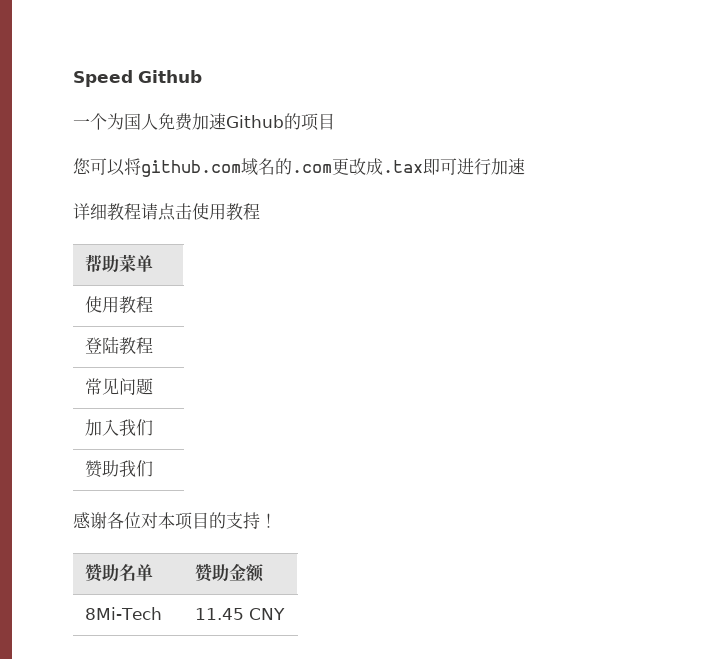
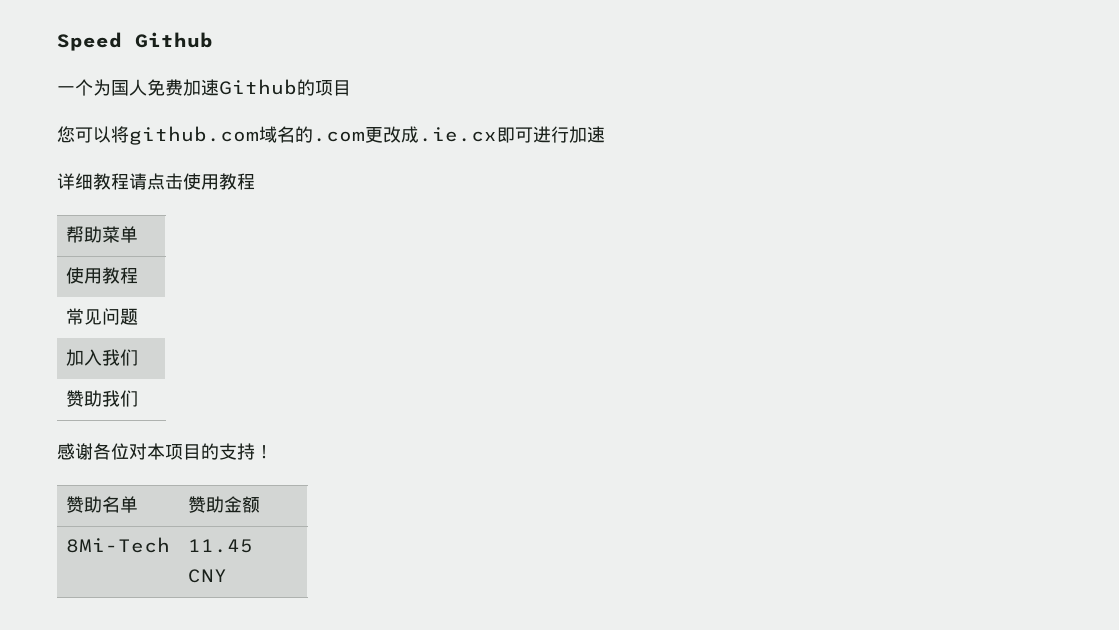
- 您可以将github.com域名的.com更改成.tax即可进行加速
+ 您可以将github.com域名的.com更改成.ie.cx即可进行加速
- 登陆教程

